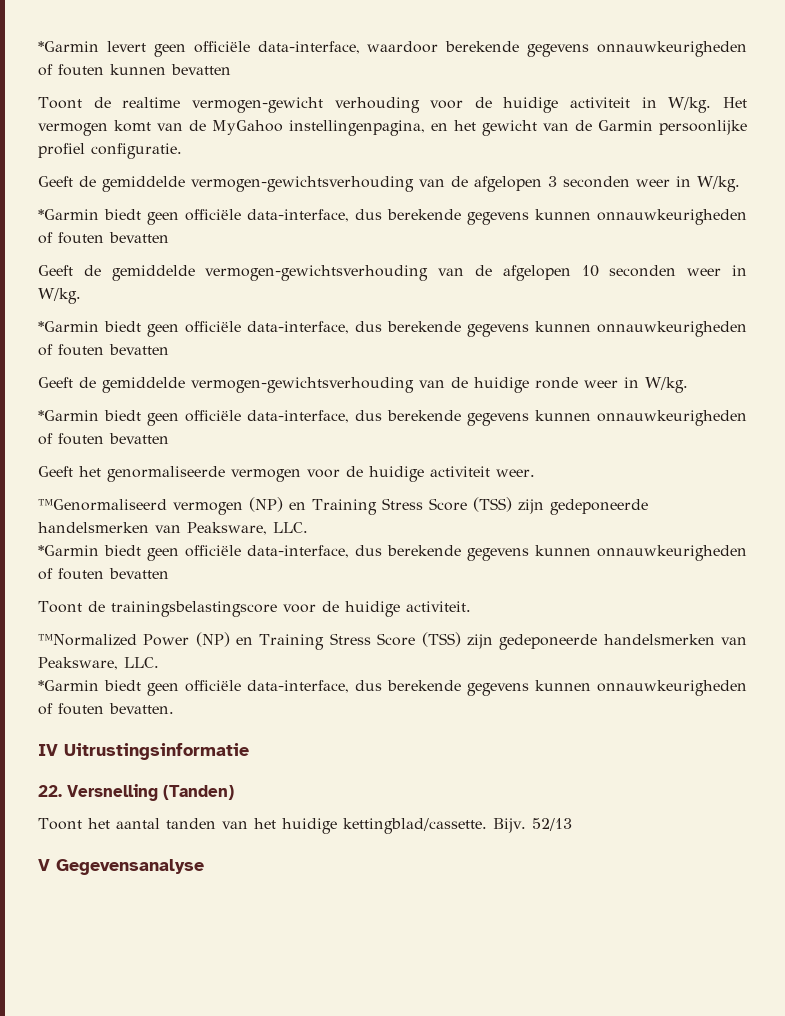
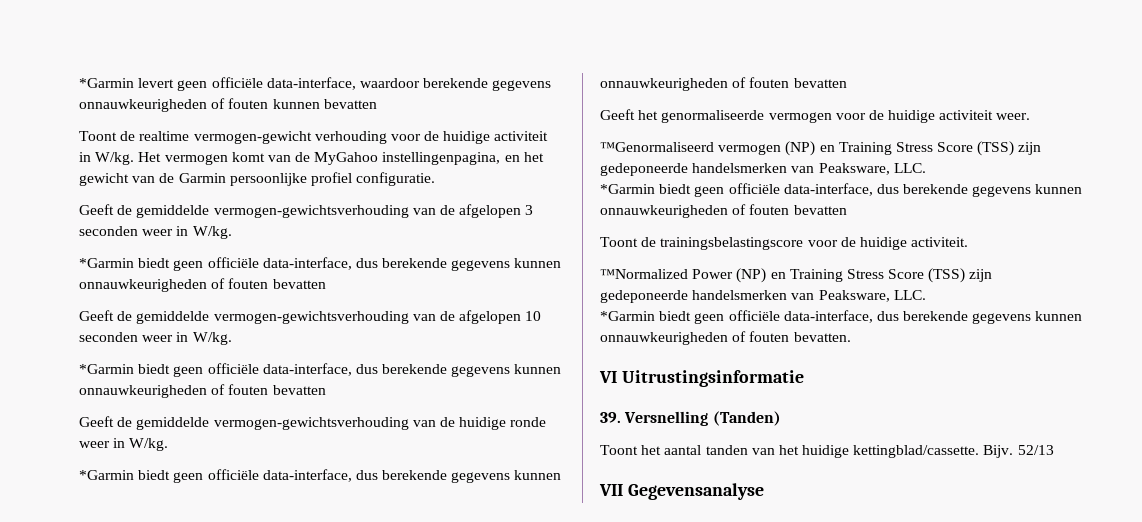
- IV Uitrustingsinformatie
+ VI Uitrustingsinformatie
- 22. Versnelling (Tanden)
+ 39. Versnelling (Tanden)
- V Gegevensanalyse
+ VII Gegevensanalyse

